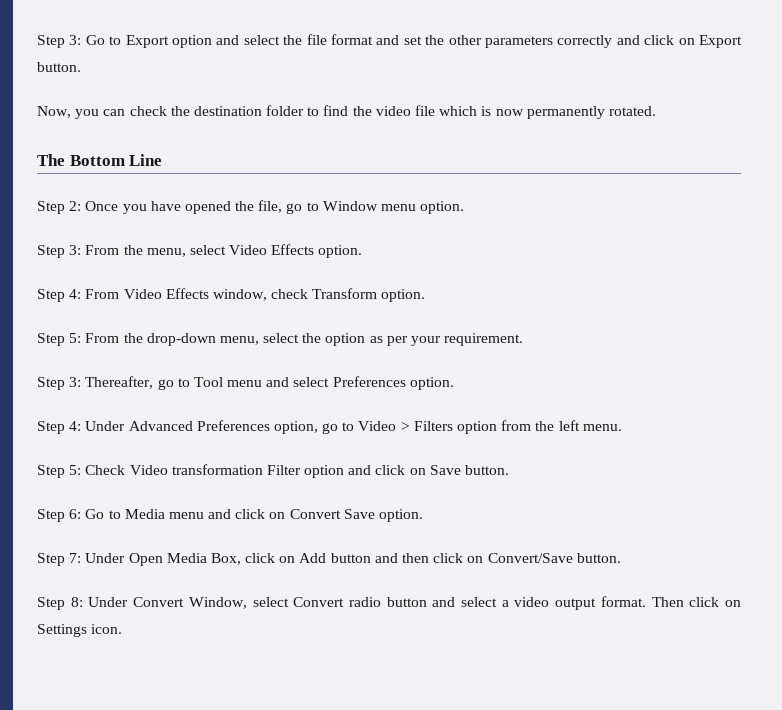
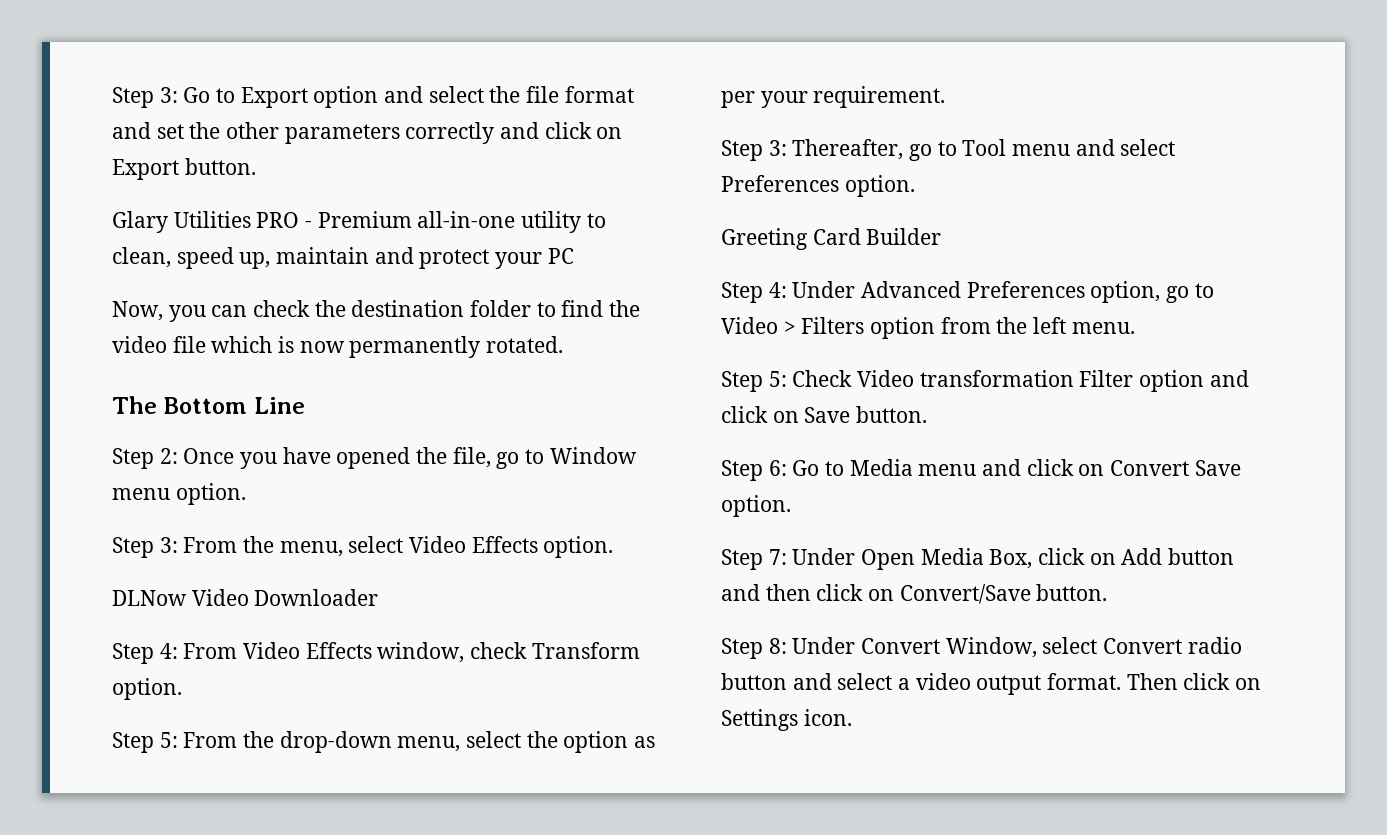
+ Glary Utilities PRO - Premium all-in-one utility to clean, speed up, maintain and protect your PC
+ DLNow Video Downloader
+ Greeting Card Builder

